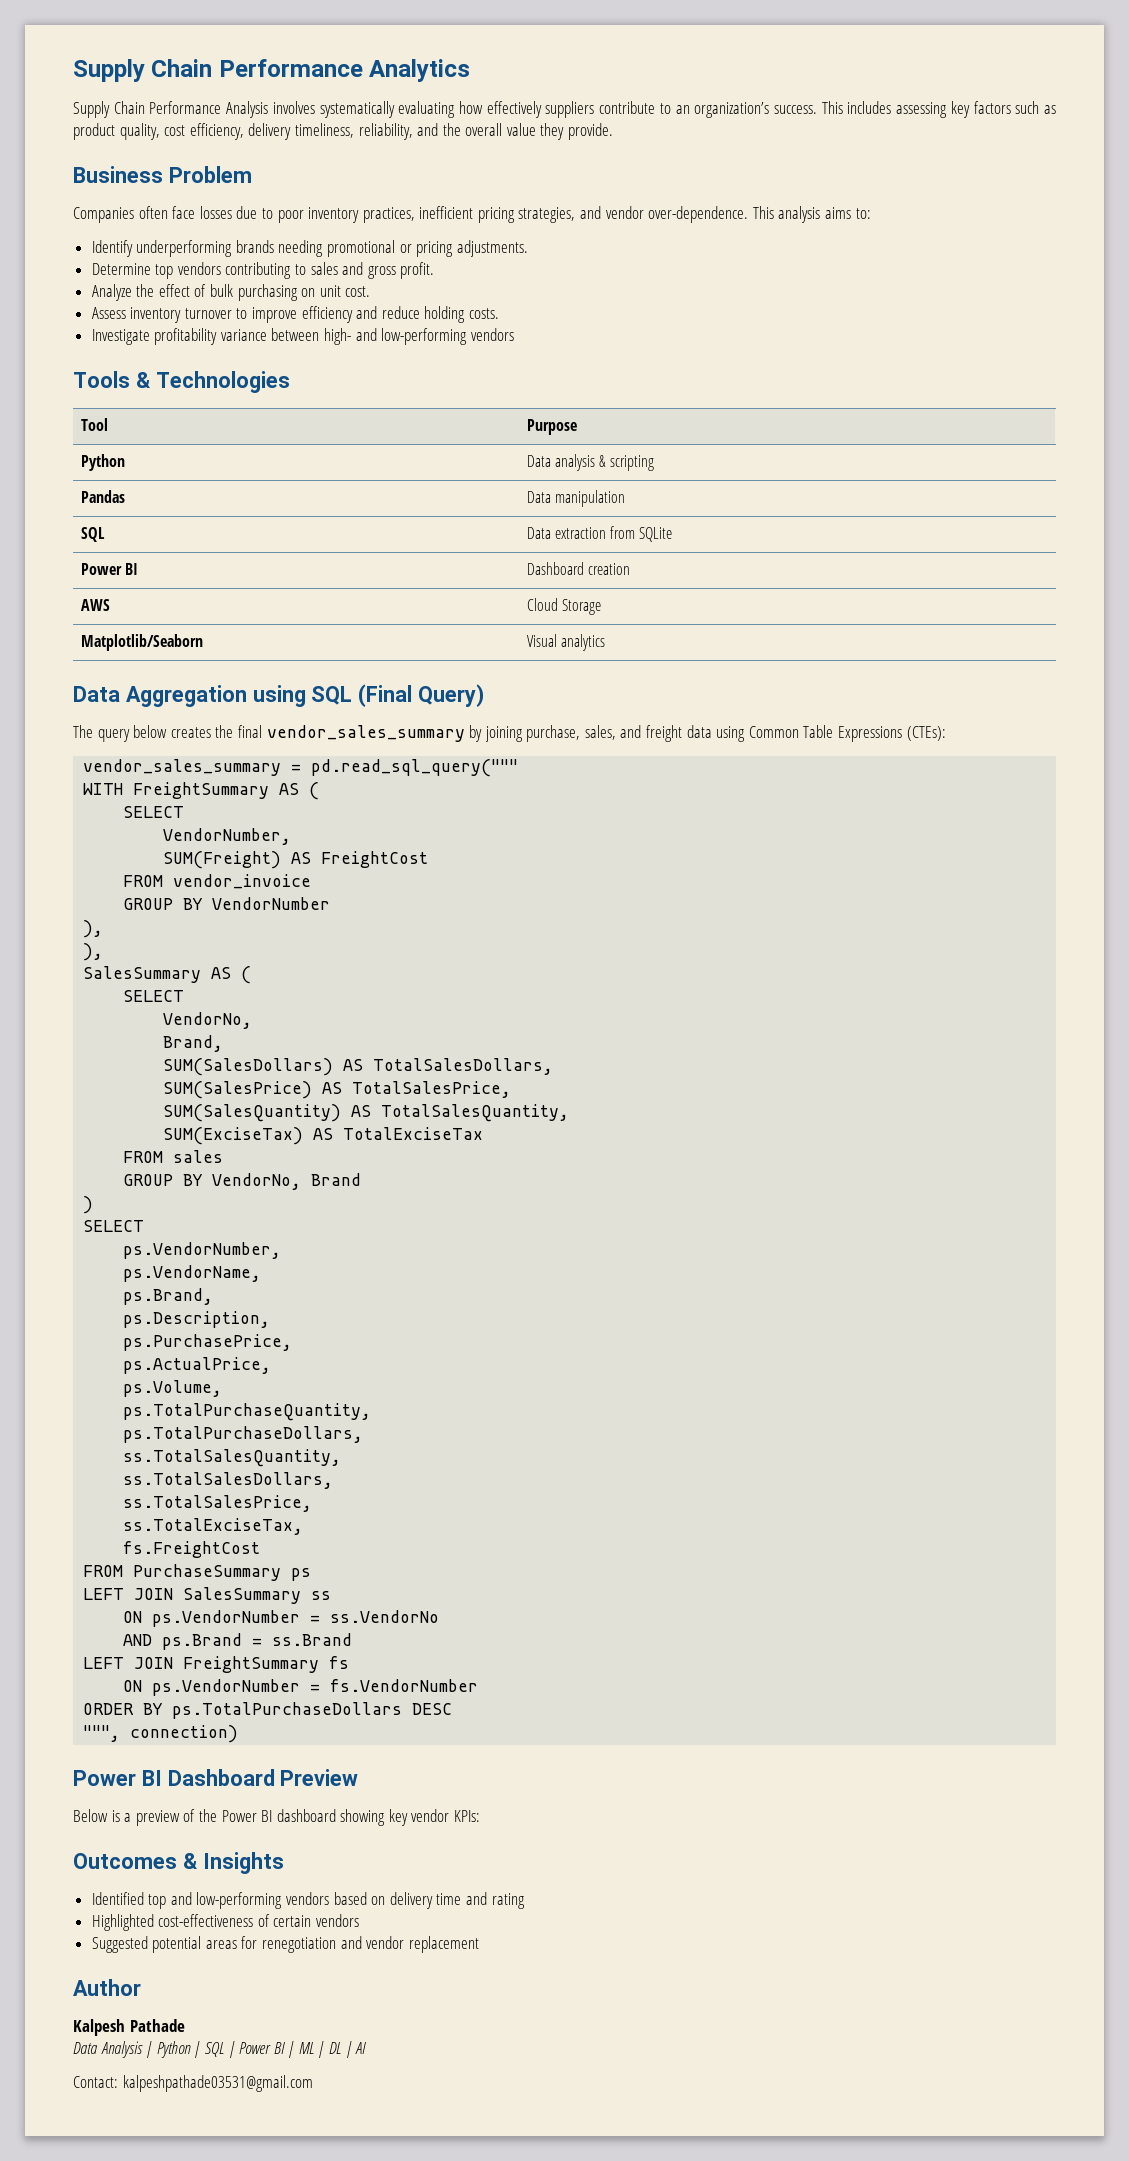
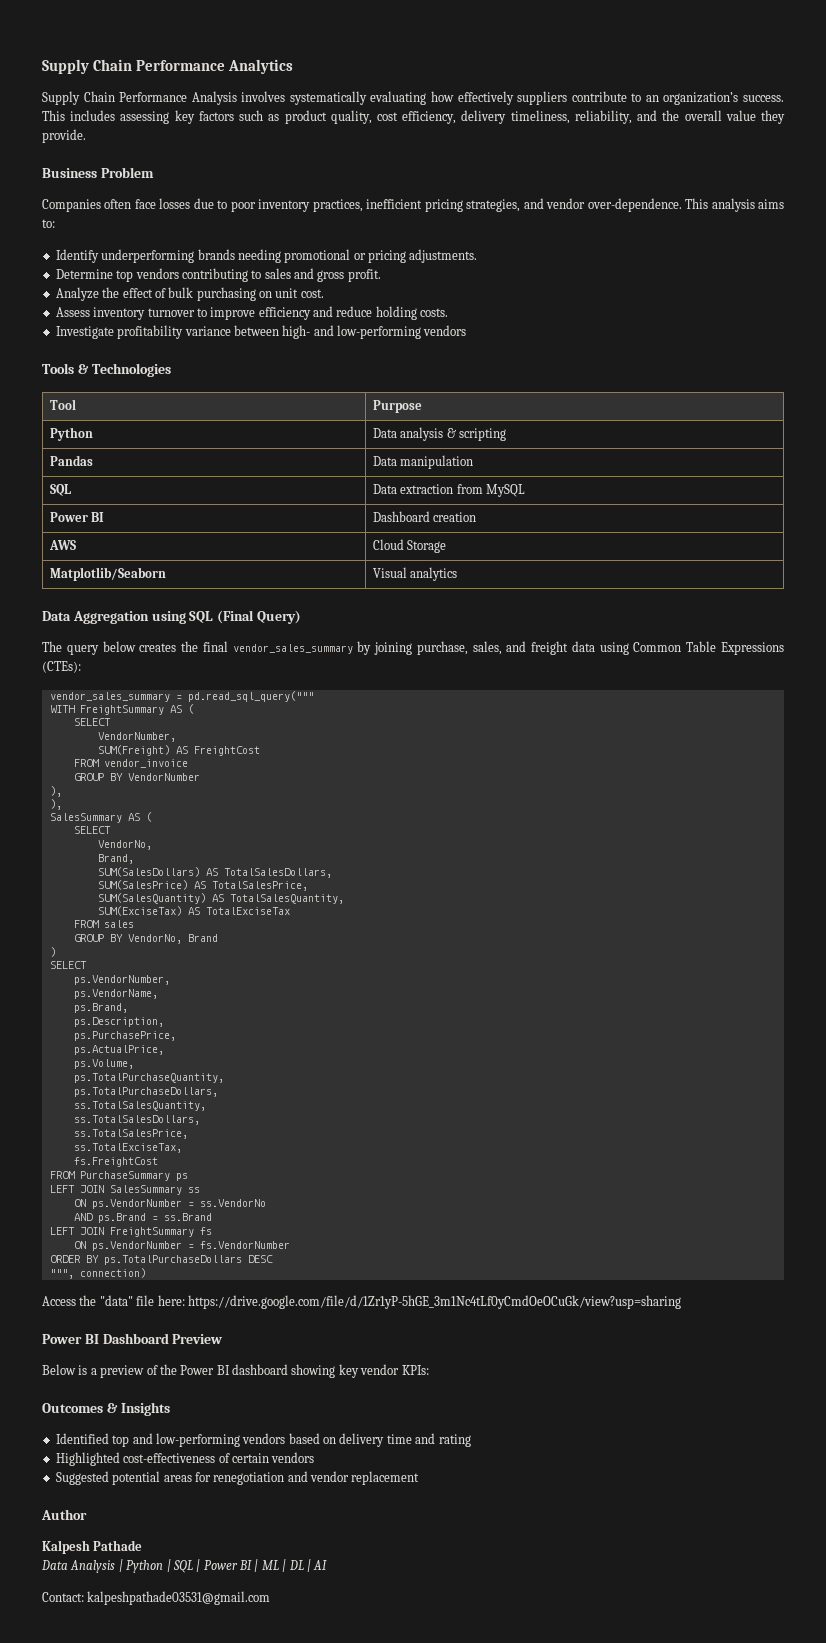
- SQL | Data extraction from SQLite
+ SQL | Data extraction from MySQL
+ Access the "data" file here: https://drive.google.com/file/d/1Zr1yP-5hGE_3m1Nc4tLf0yCmdOeOCuGk/view?usp=sharing

